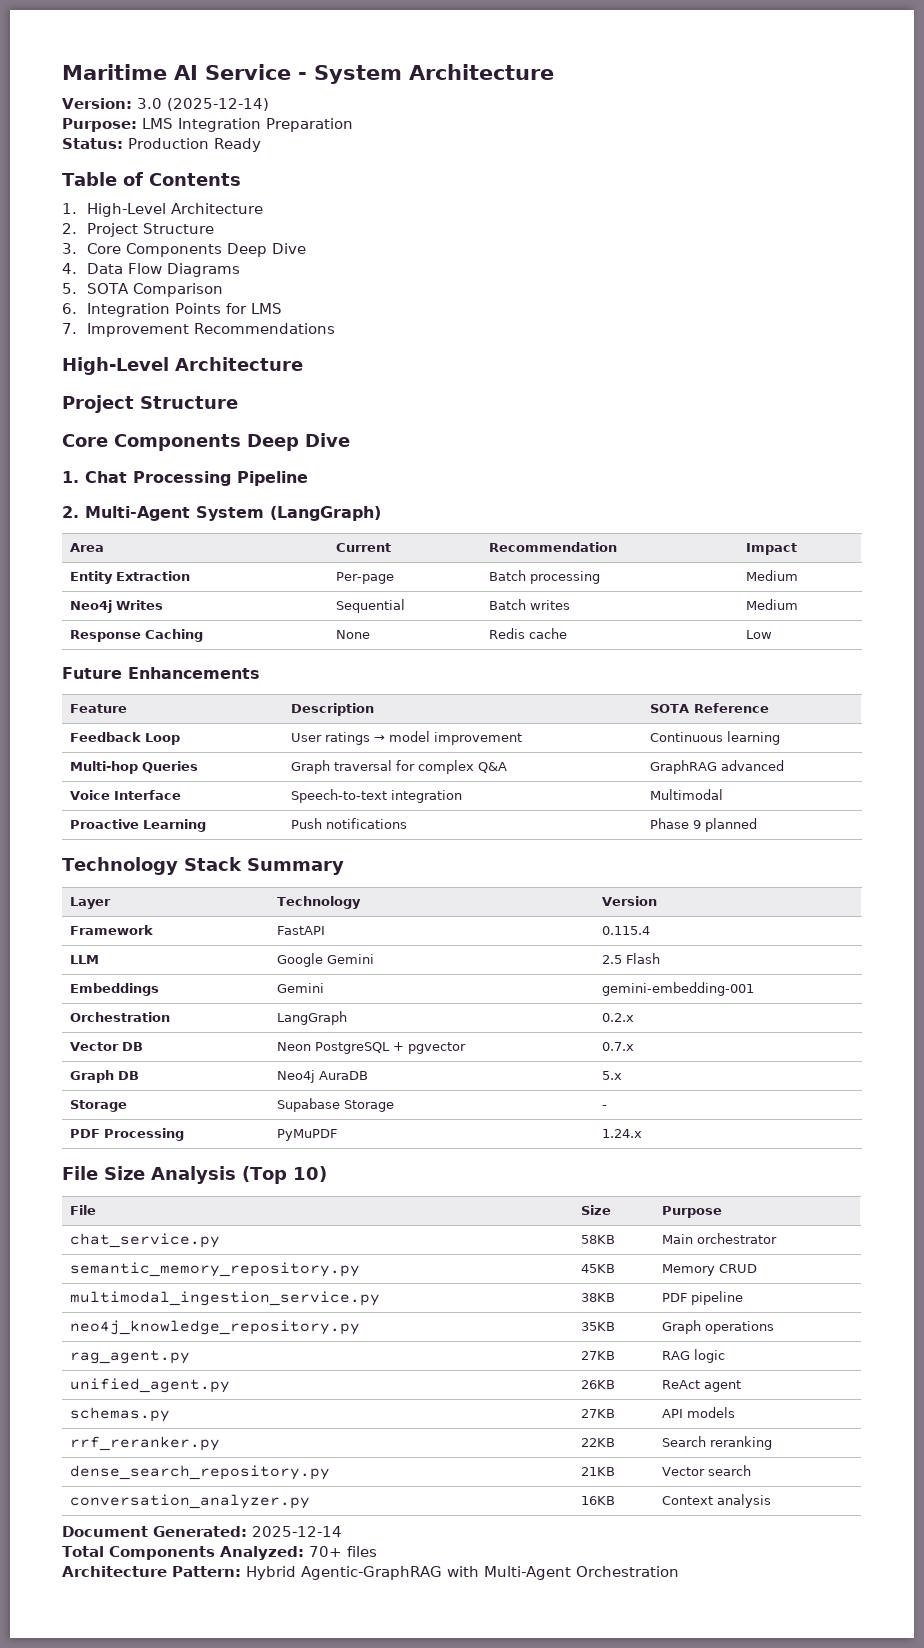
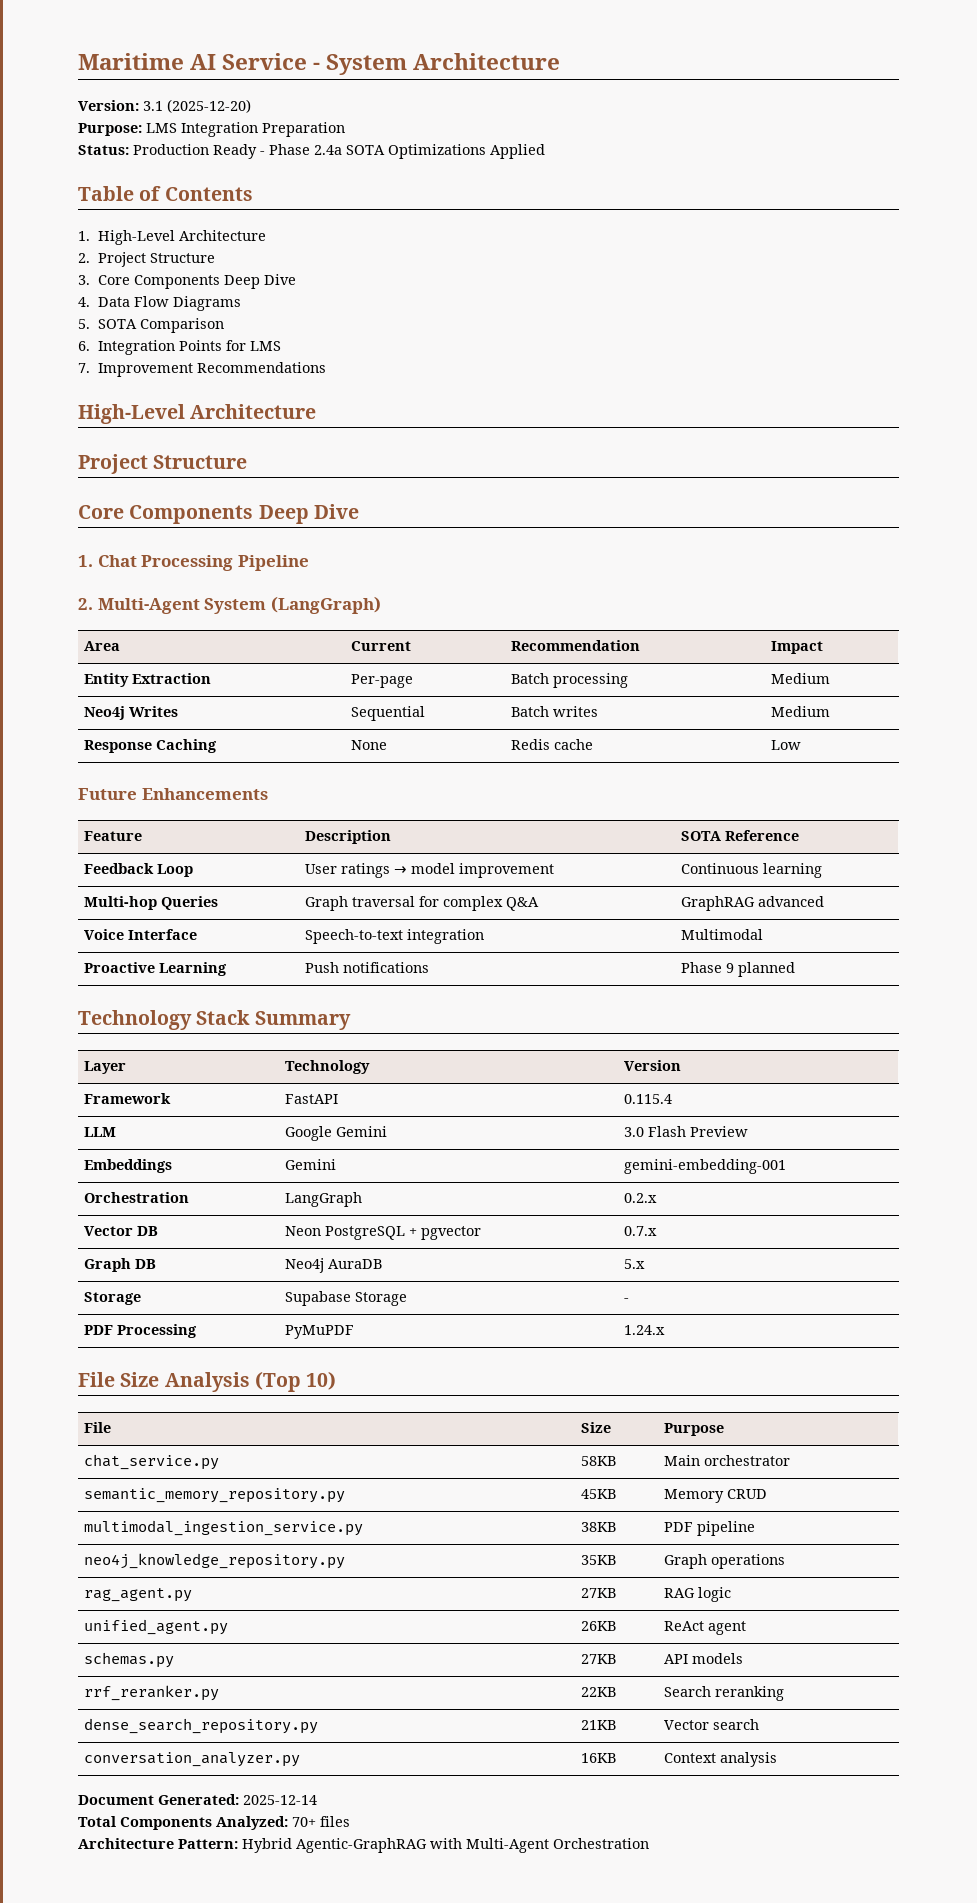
- Version: 3.0 (2025-12-14)
+ Version: 3.1 (2025-12-20)
- Status: Production Ready
+ Status: Production Ready - Phase 2.4a SOTA Optimizations Applied
- LLM | Google Gemini | 2.5 Flash
+ LLM | Google Gemini | 3.0 Flash Preview

